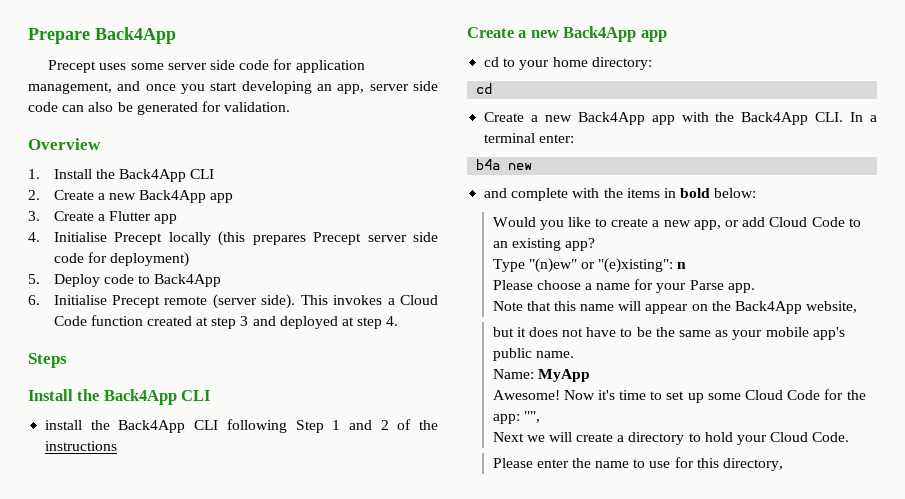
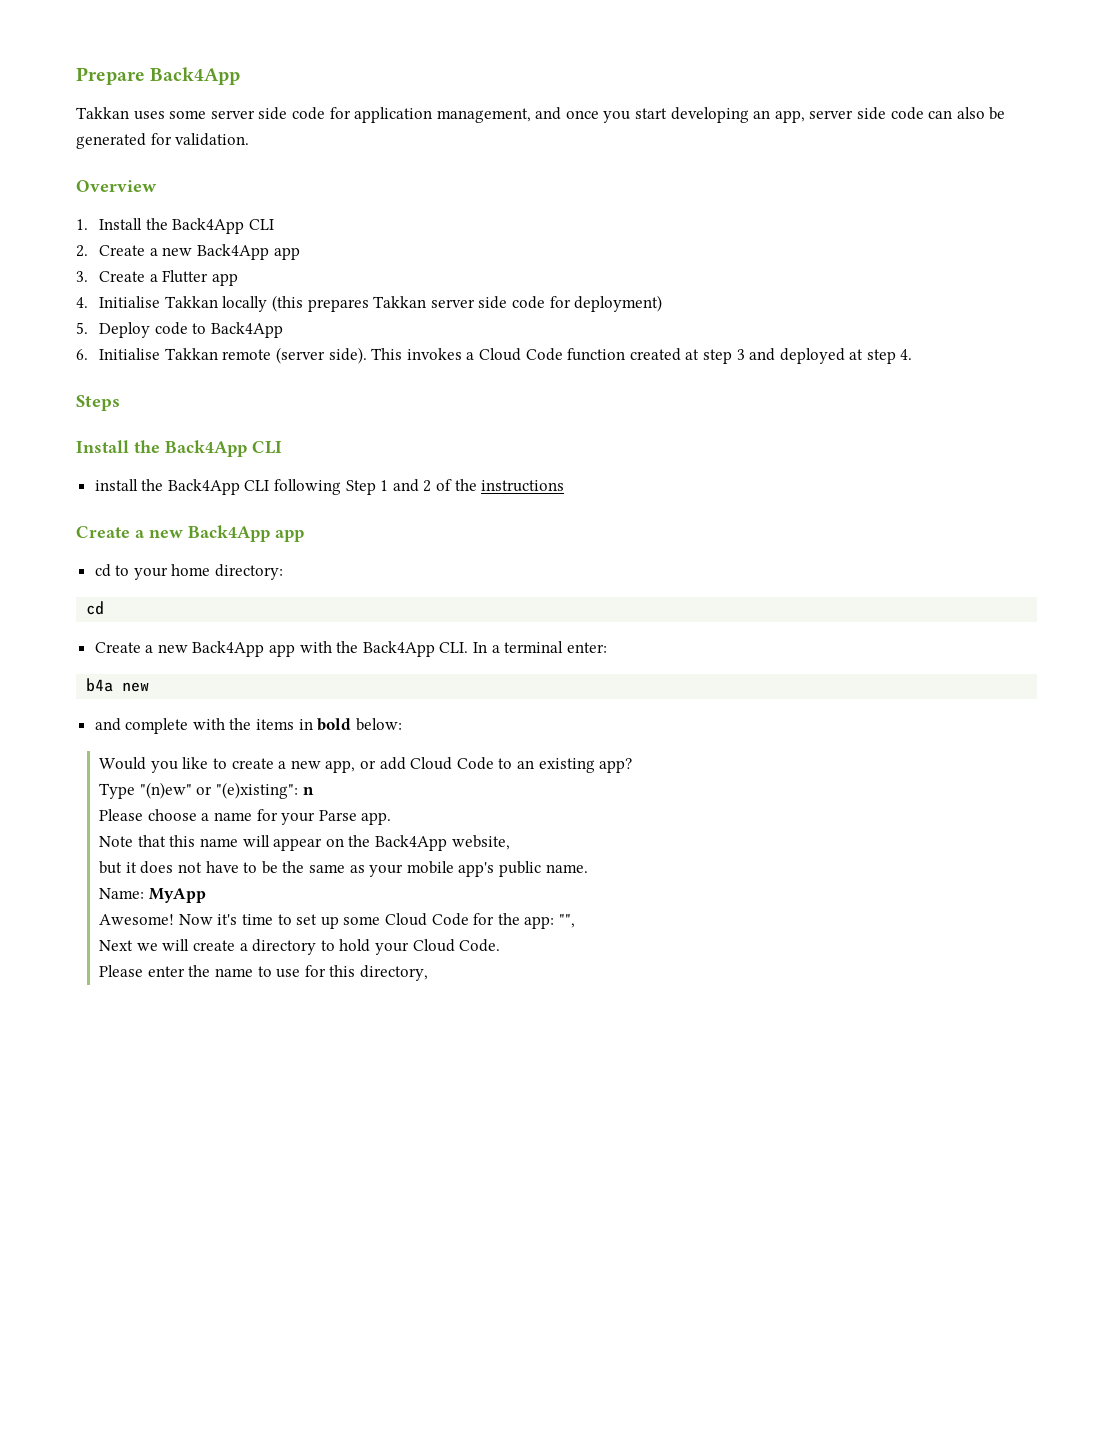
- Precept uses some server side code for application management, and once you start developing an app, server side code can also be generated for validation.
+ Takkan uses some server side code for application management, and once you start developing an app, server side code can also be generated for validation.
- 4. Initialise Precept locally (this prepares Precept server side code for deployment)
+ 4. Initialise Takkan locally (this prepares Takkan server side code for deployment)
- 6. Initialise Precept remote (server side).
+ 6. Initialise Takkan remote (server side).

